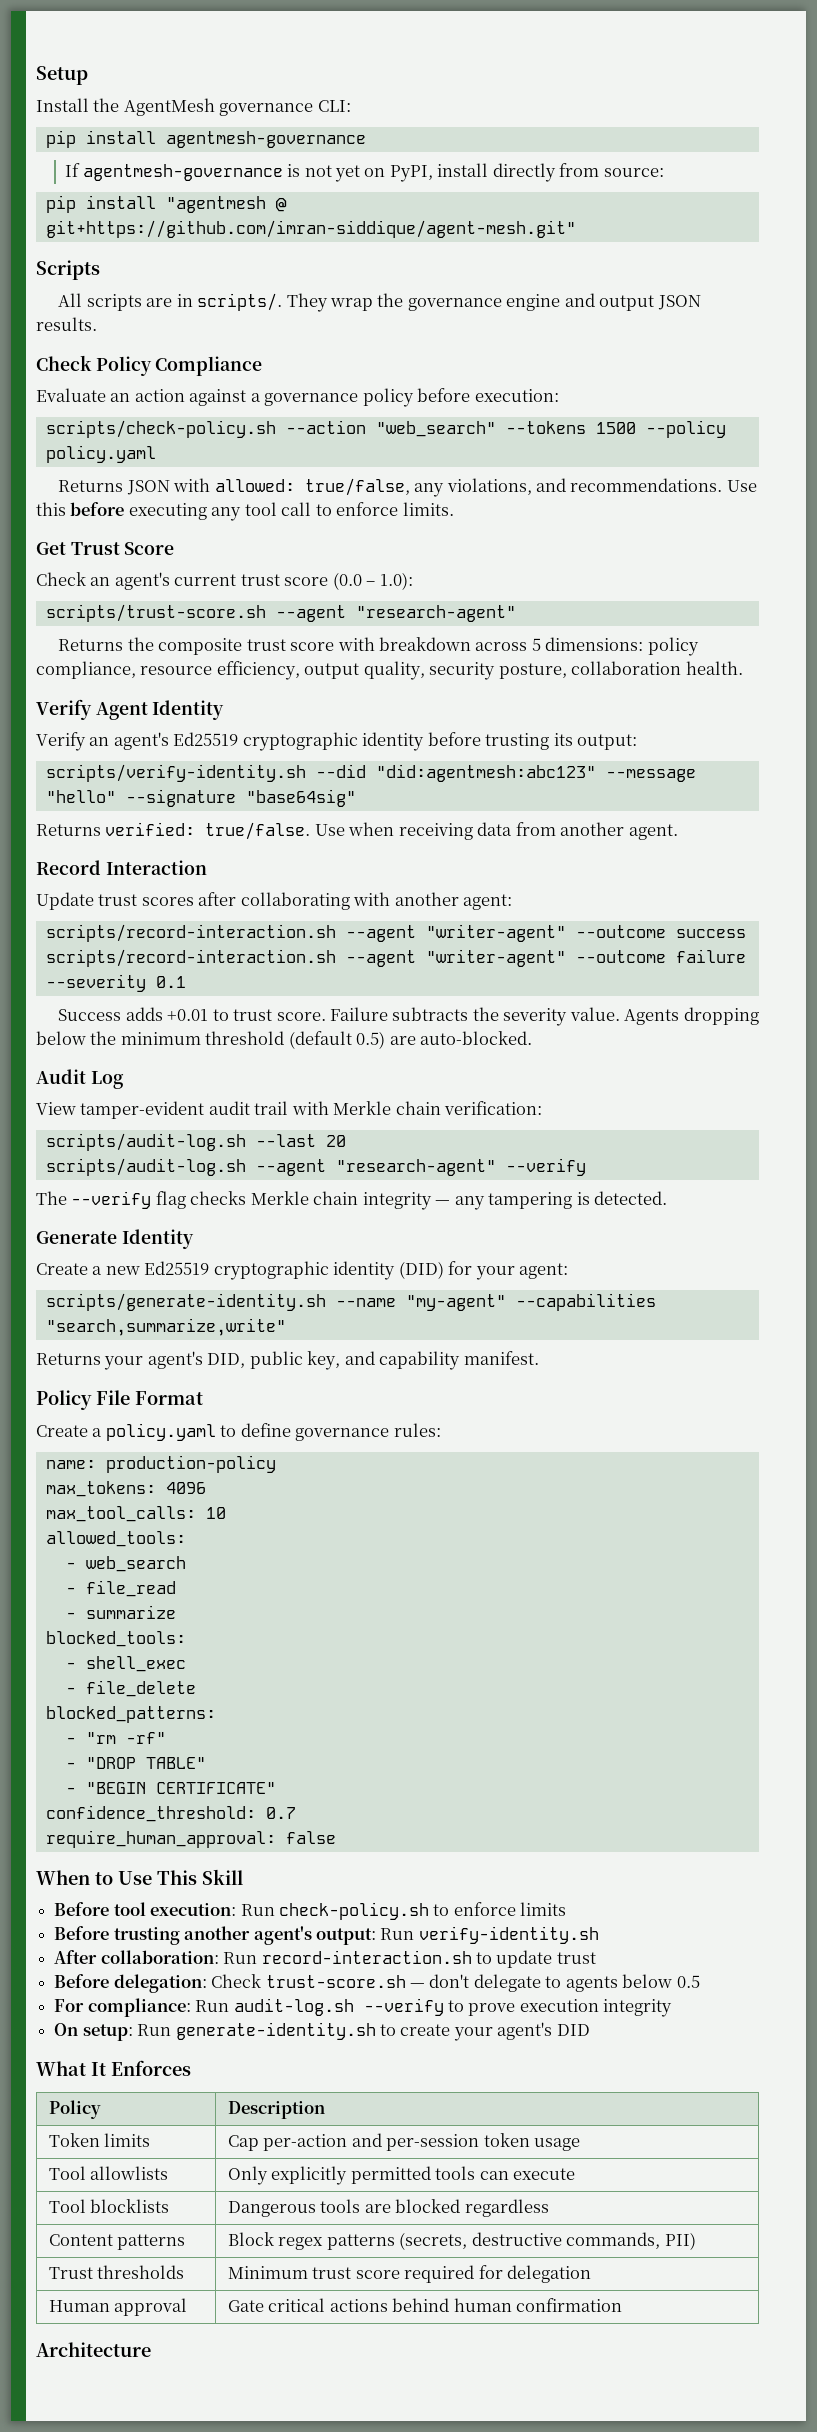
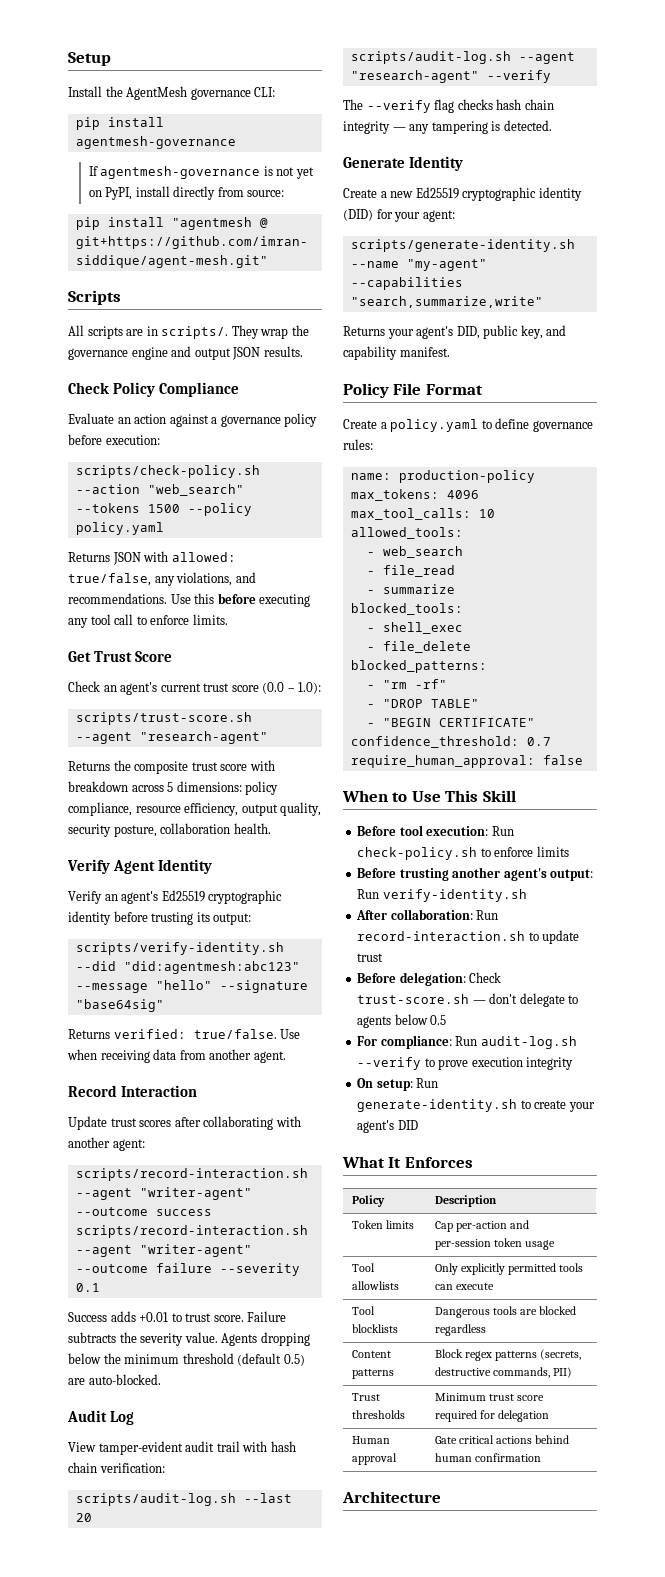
- View tamper-evident audit trail with Merkle chain verification:
+ View tamper-evident audit trail with hash chain verification:
- The --verify flag checks Merkle chain integrity — any tampering is detected.
+ The --verify flag checks hash chain integrity — any tampering is detected.

